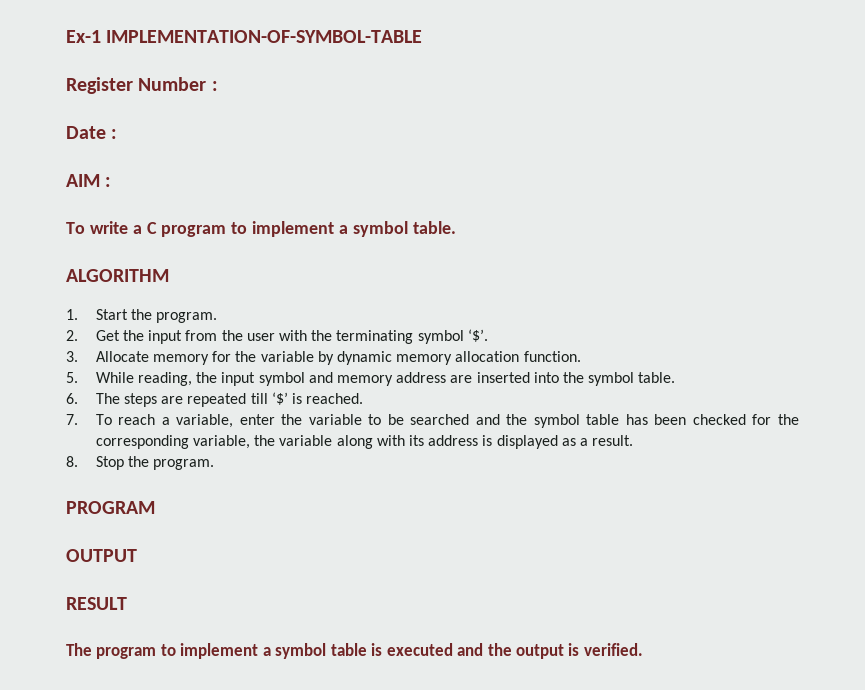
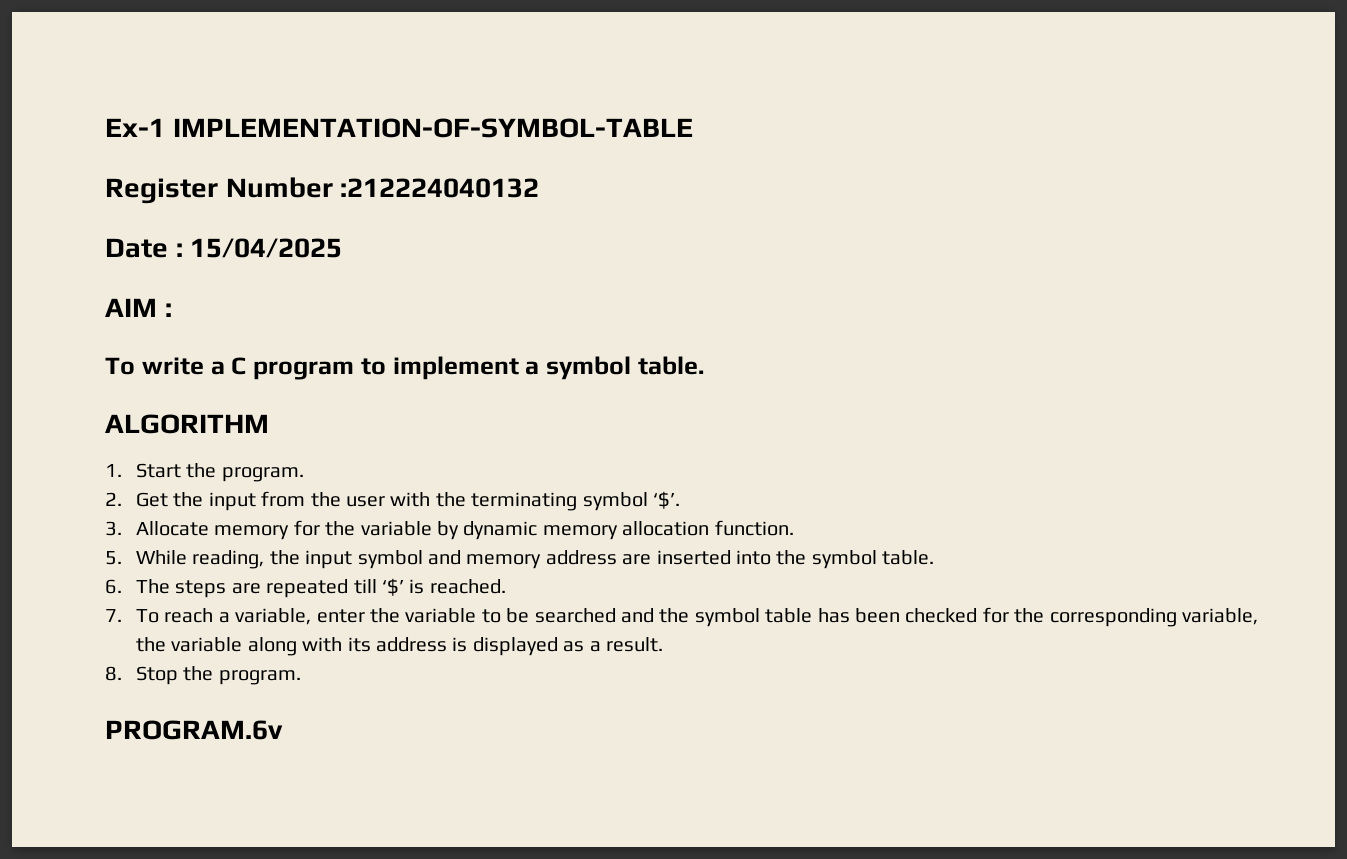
- Register Number :
+ Register Number :212224040132
- Date :
+ Date : 15/04/2025
- PROGRAM
- OUTPUT
- RESULT
- The program to implement a symbol table is executed and the output is verified.
+ PROGRAM.6v

